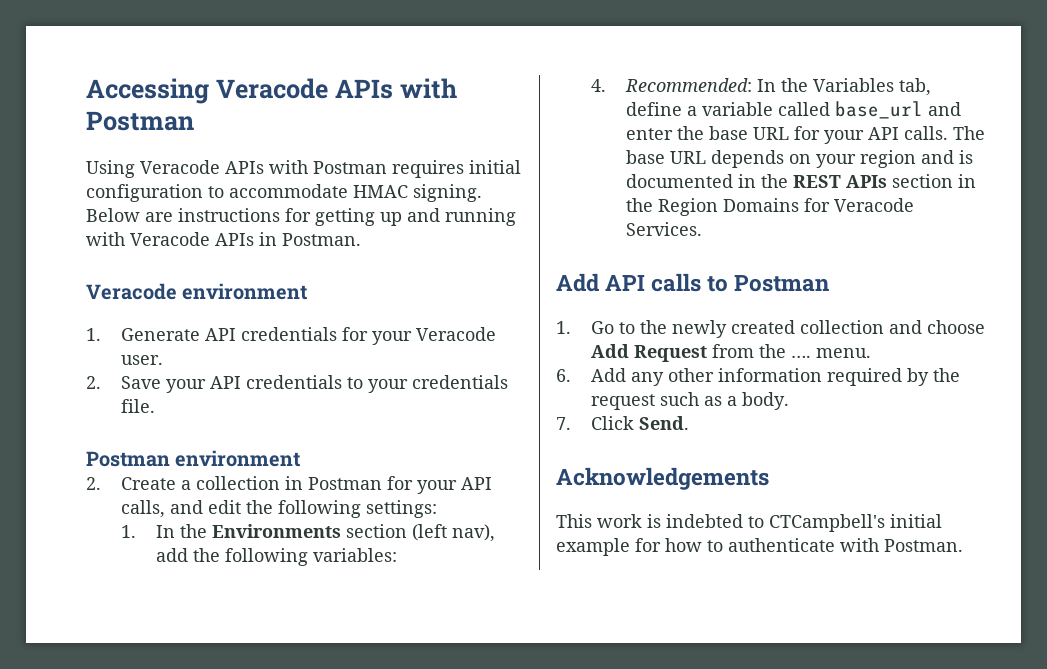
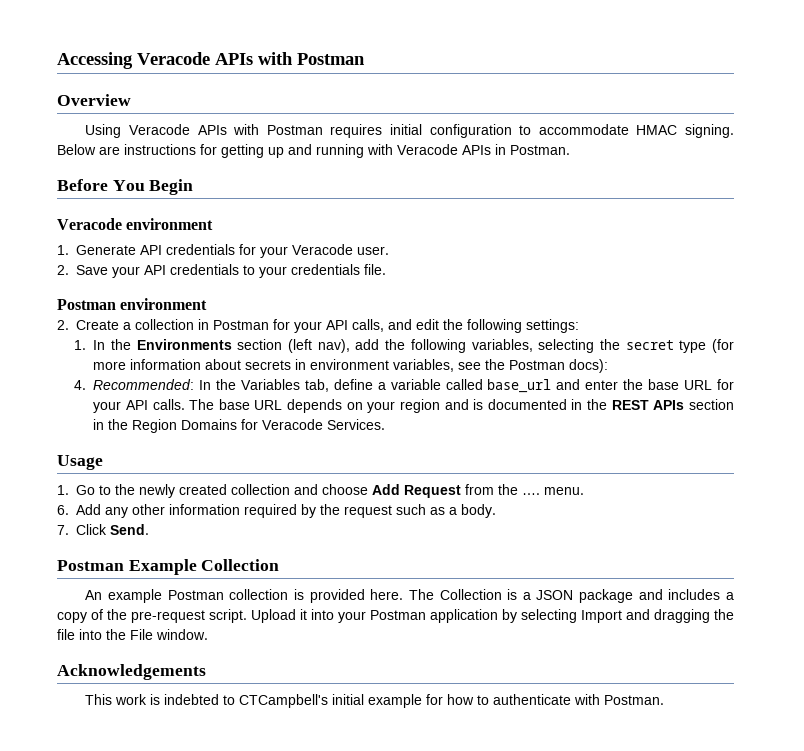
+ Overview
+ Before You Begin
- 1. In the Environments section (left nav), add the following variables:
+ 1. In the Environments section (left nav), add the following variables, selecting the secret type (for more information about secrets in environment variables, see the Postman docs):
- Add API calls to Postman
+ Usage
+ Postman Example Collection
+ An example Postman collection is provided here. The Collection is a JSON package and includes a copy of the pre-request script. Upload it into your Postman application by selecting Import and dragging the file into the File window.

